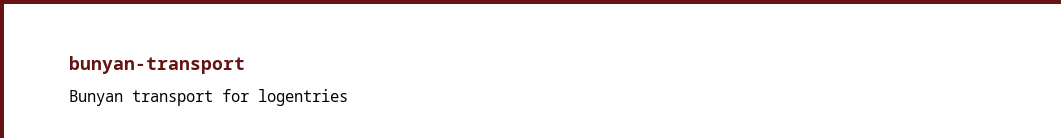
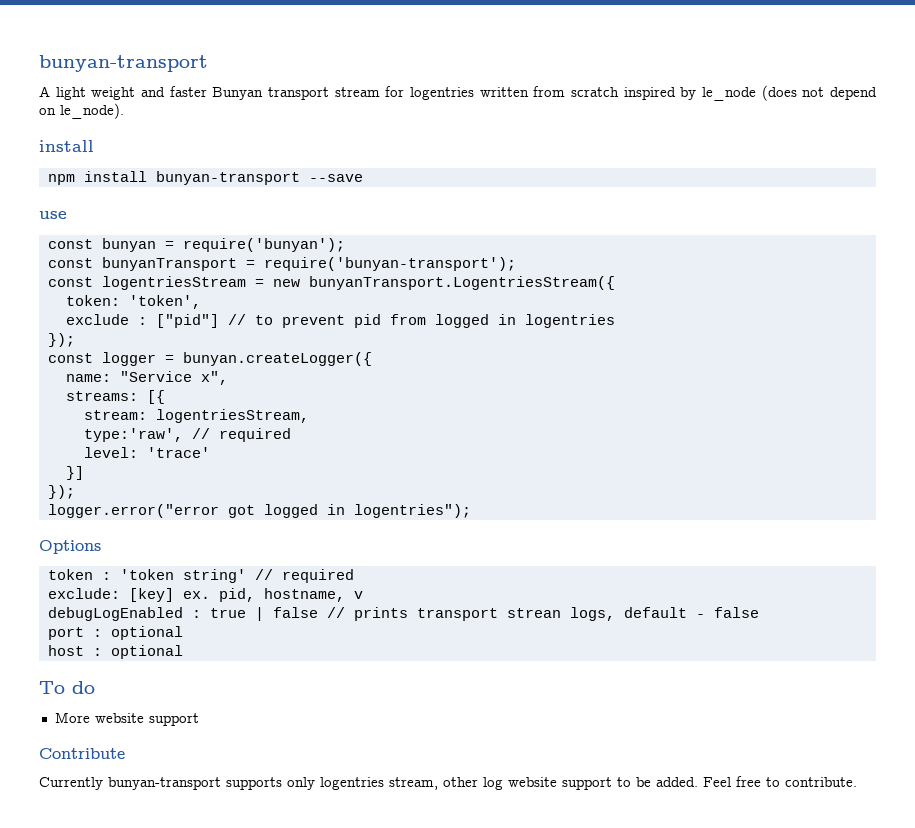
- Bunyan transport for logentries
+ A light weight and faster Bunyan transport stream for logentries written from scratch inspired by le_node (does not depend on le_node).
+ install
+ npm install bunyan-transport --save
+ use
+ const bunyan = require('bunyan');
+ const bunyanTransport = require('bunyan-transport');
+ const logentriesStream = new bunyanTransport.LogentriesStream({
+ token: 'token',
+ exclude : ["pid"] // to prevent pid from logged in logentries
+ });
+ const logger = bunyan.createLogger({
+ name: "Service x",
+ streams: [{
+ stream: logentriesStream,
+ type:'raw', // required
+ level: 'trace'
+ }]
+ });
+ logger.error("error got logged in logentries");
+ Options
+ token : 'token string' // required
+ exclude: [key] ex. pid, hostname, v
+ debugLogEnabled : true | false // prints transport strean logs, default - false
+ port : optional
+ host : optional
+ To do
+ More website support
+ Contribute
+ Currently bunyan-transport supports only logentries stream, other log website support to be added. Feel free to contribute.

